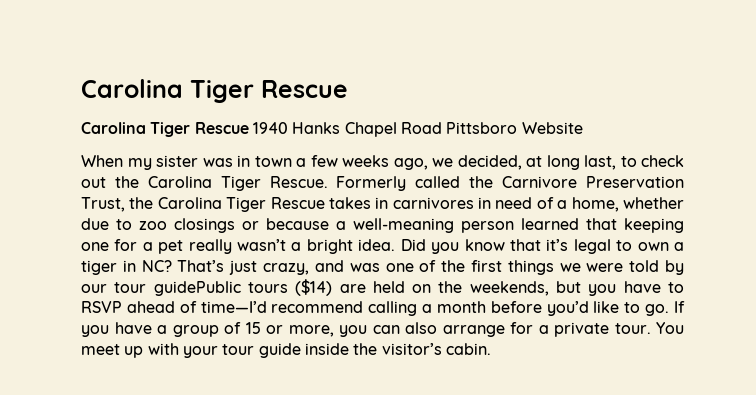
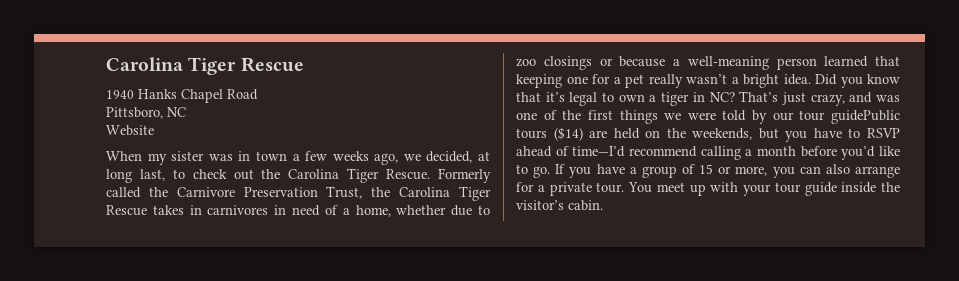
- Carolina Tiger Rescue 1940 Hanks Chapel Road Pittsboro Website
+ 1940 Hanks Chapel Road
+ Pittsboro, NC
+ Website

